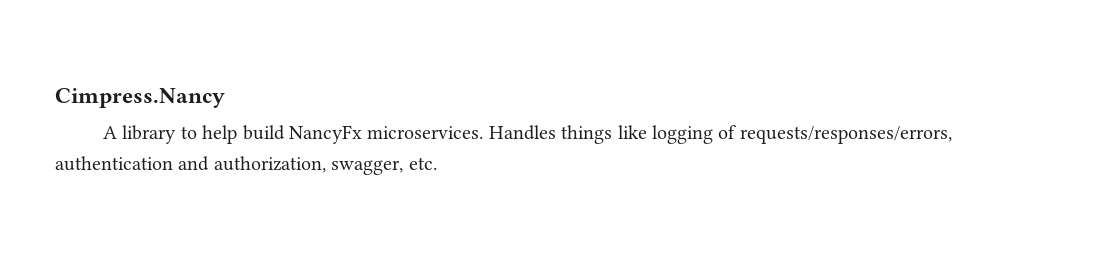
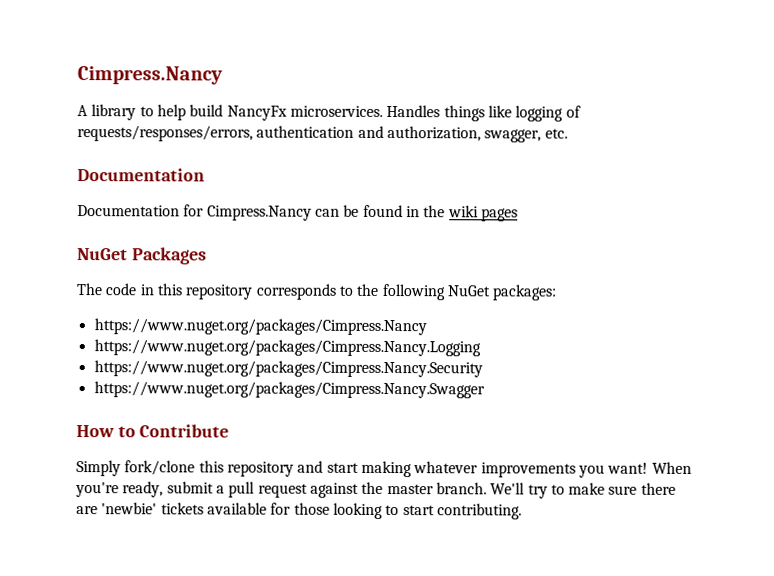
  Handles things like logging of requests/responses/errors, authentication and authorization, swagger, etc.
+ Documentation
+ Documentation for Cimpress.Nancy can be found in the wiki pages
+ NuGet Packages
+ The code in this repository corresponds to the following NuGet packages:
+ https://www.nuget.org/packages/Cimpress.Nancy
+ https://www.nuget.org/packages/Cimpress.Nancy.Logging
+ https://www.nuget.org/packages/Cimpress.Nancy.Security
+ https://www.nuget.org/packages/Cimpress.Nancy.Swagger
+ How to Contribute
+ Simply fork/clone this repository and start making whatever improvements you want! When you're ready, submit a pull request against the master branch. We'll try to make sure there are 'newbie' tickets available for those looking to start contributing.

